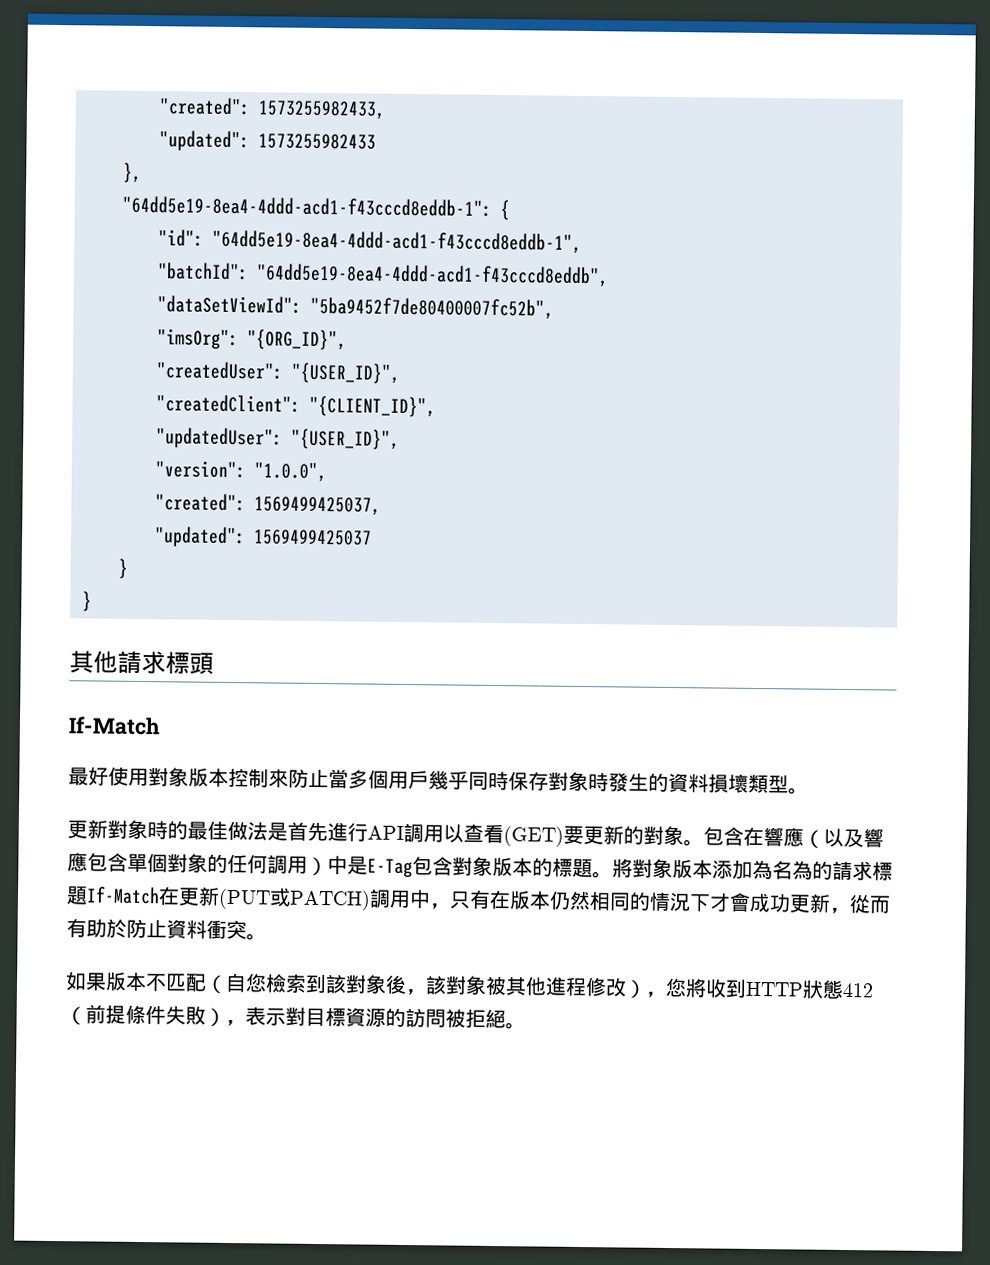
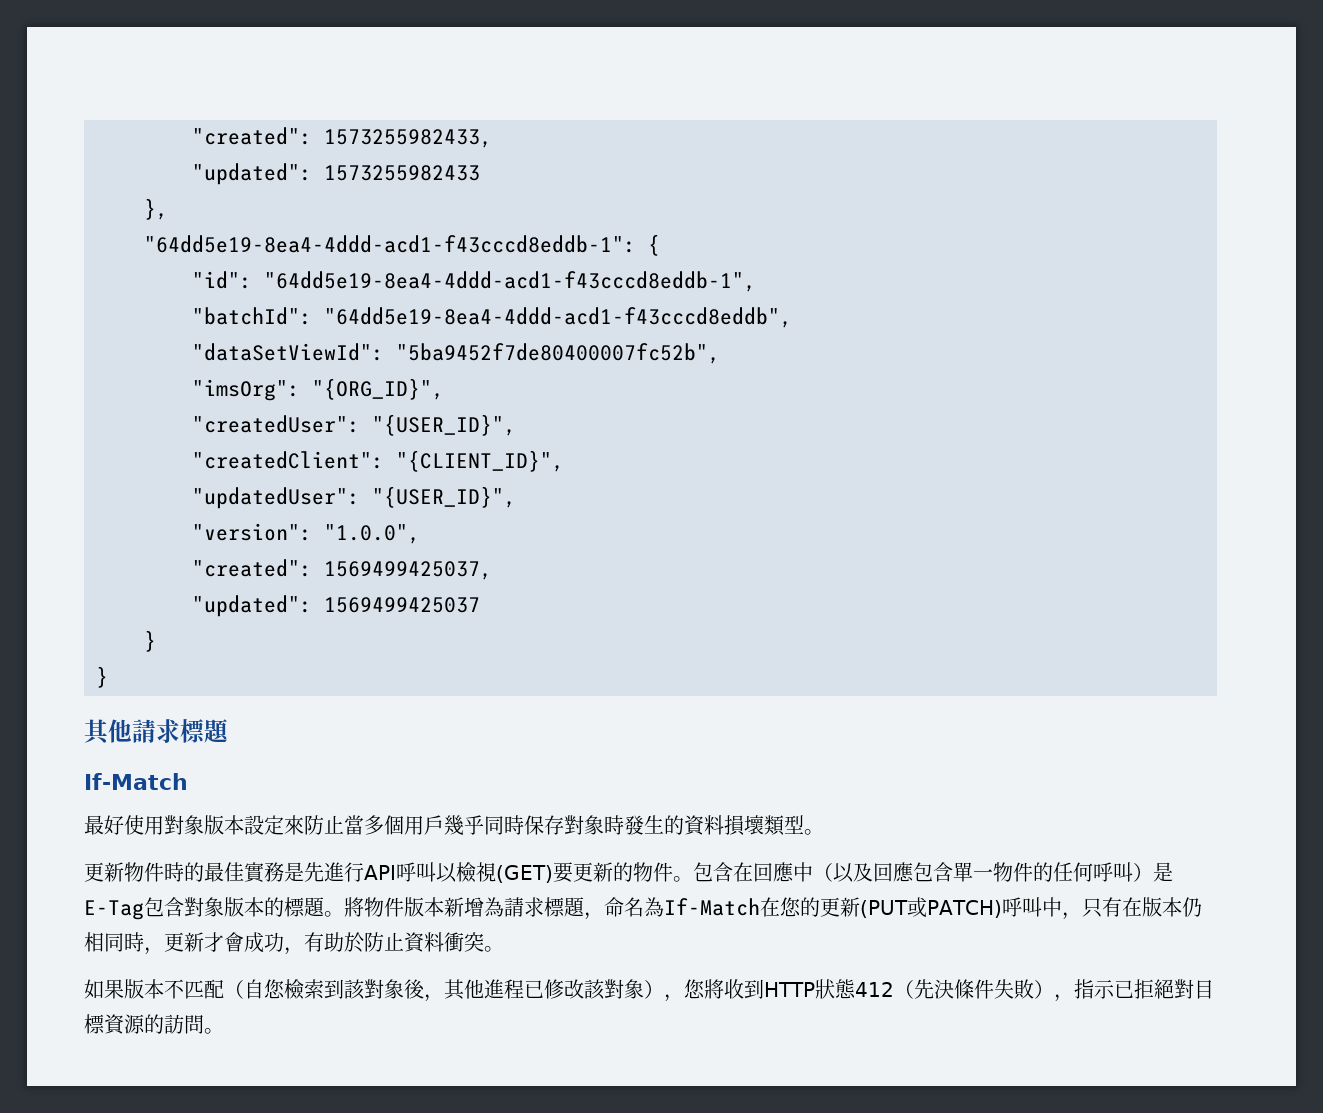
- 其他請求標頭
+ 其他請求標題
- 最好使用對象版本控制來防止當多個用戶幾乎同時保存對象時發生的資料損壞類型。
+ 最好使用對象版本設定來防止當多個用戶幾乎同時保存對象時發生的資料損壞類型。
- 更新對象時的最佳做法是首先進行API調用以查看(GET)要更新的對象。
+ 更新物件時的最佳實務是先進行API呼叫以檢視(GET)要更新的物件。
- 包含在響應（以及響應包含單個對象的任何調用）中是E-Tag包含對象版本的標題。
+ 包含在回應中（以及回應包含單一物件的任何呼叫）是E-Tag包含對象版本的標題。
- 將對象版本添加為名為的請求標題If-Match在更新(PUT或PATCH)調用中，只有在版本仍然相同的情況下才會成功更新，從而有助於防止資料衝突。
+ 將物件版本新增為請求標題，命名為If-Match在您的更新(PUT或PATCH)呼叫中，只有在版本仍相同時，更新才會成功，有助於防止資料衝突。
- 如果版本不匹配（自您檢索到該對象後，該對象被其他進程修改），您將收到HTTP狀態412（前提條件失敗），表示對目標資源的訪問被拒絕。
+ 如果版本不匹配（自您檢索到該對象後，其他進程已修改該對象），您將收到HTTP狀態412（先決條件失敗），指示已拒絕對目標資源的訪問。

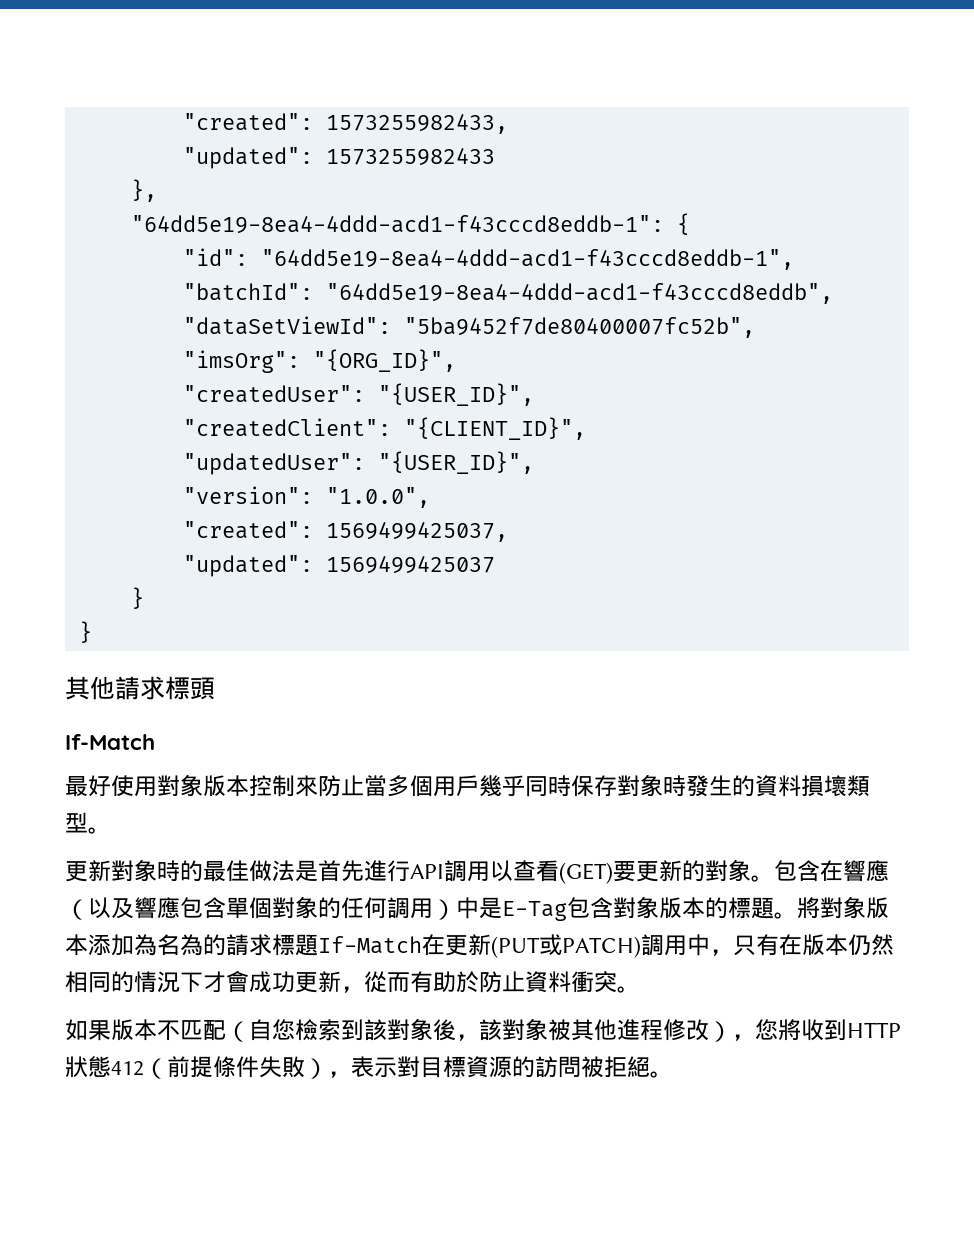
- 其他請求標題
+ 其他請求標頭
- 最好使用對象版本設定來防止當多個用戶幾乎同時保存對象時發生的資料損壞類型。
+ 最好使用對象版本控制來防止當多個用戶幾乎同時保存對象時發生的資料損壞類型。
- 更新物件時的最佳實務是先進行API呼叫以檢視(GET)要更新的物件。
+ 更新對象時的最佳做法是首先進行API調用以查看(GET)要更新的對象。
- 包含在回應中（以及回應包含單一物件的任何呼叫）是E-Tag包含對象版本的標題。
+ 包含在響應（以及響應包含單個對象的任何調用）中是E-Tag包含對象版本的標題。
- 將物件版本新增為請求標題，命名為If-Match在您的更新(PUT或PATCH)呼叫中，只有在版本仍相同時，更新才會成功，有助於防止資料衝突。
+ 將對象版本添加為名為的請求標題If-Match在更新(PUT或PATCH)調用中，只有在版本仍然相同的情況下才會成功更新，從而有助於防止資料衝突。
- 如果版本不匹配（自您檢索到該對象後，其他進程已修改該對象），您將收到HTTP狀態412（先決條件失敗），指示已拒絕對目標資源的訪問。
+ 如果版本不匹配（自您檢索到該對象後，該對象被其他進程修改），您將收到HTTP狀態412（前提條件失敗），表示對目標資源的訪問被拒絕。

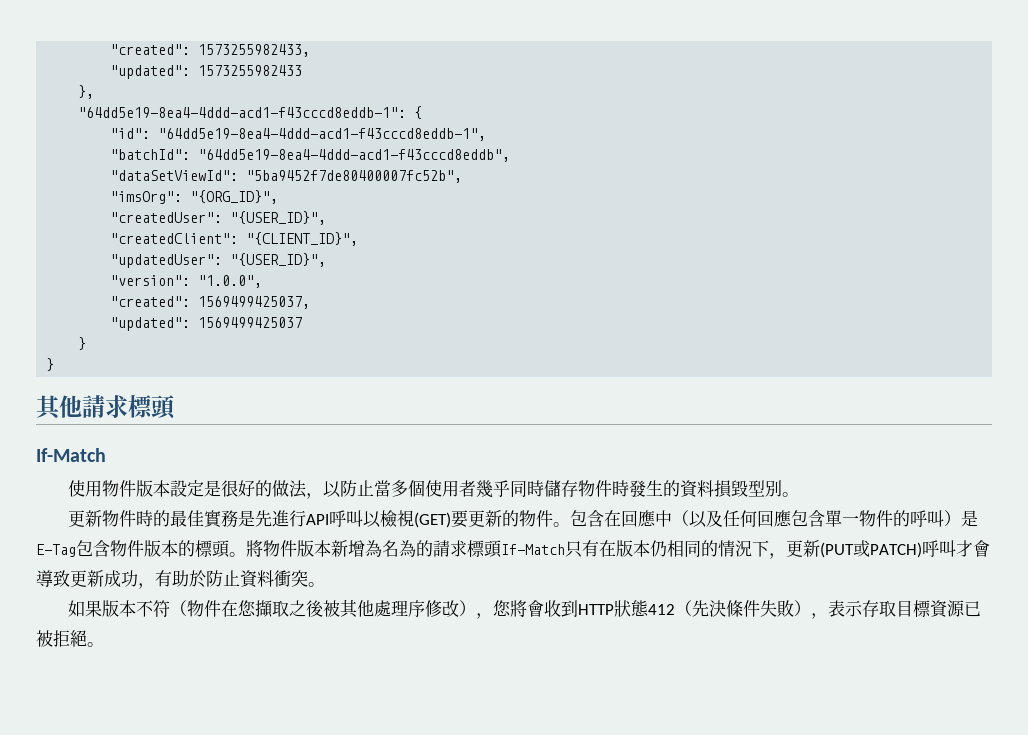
- 最好使用對象版本控制來防止當多個用戶幾乎同時保存對象時發生的資料損壞類型。
+ 使用物件版本設定是很好的做法，以防止當多個使用者幾乎同時儲存物件時發生的資料損毀型別。
- 更新對象時的最佳做法是首先進行API調用以查看(GET)要更新的對象。
+ 更新物件時的最佳實務是先進行API呼叫以檢視(GET)要更新的物件。
- 包含在響應（以及響應包含單個對象的任何調用）中是E-Tag包含對象版本的標題。將對象版本添加為名為的請求標題If-Match在更新(PUT或PATCH)調用中，只有在版本仍然相同的情況下才會成功更新，從而有助於防止資料衝突。
+ 包含在回應中（以及任何回應包含單一物件的呼叫）是E-Tag包含物件版本的標頭。將物件版本新增為名為的請求標頭If-Match只有在版本仍相同的情況下，更新(PUT或PATCH)呼叫才會導致更新成功，有助於防止資料衝突。
- 如果版本不匹配（自您檢索到該對象後，該對象被其他進程修改），您將收到HTTP狀態412（前提條件失敗），表示對目標資源的訪問被拒絕。
+ 如果版本不符（物件在您擷取之後被其他處理序修改），您將會收到HTTP狀態412（先決條件失敗），表示存取目標資源已被拒絕。

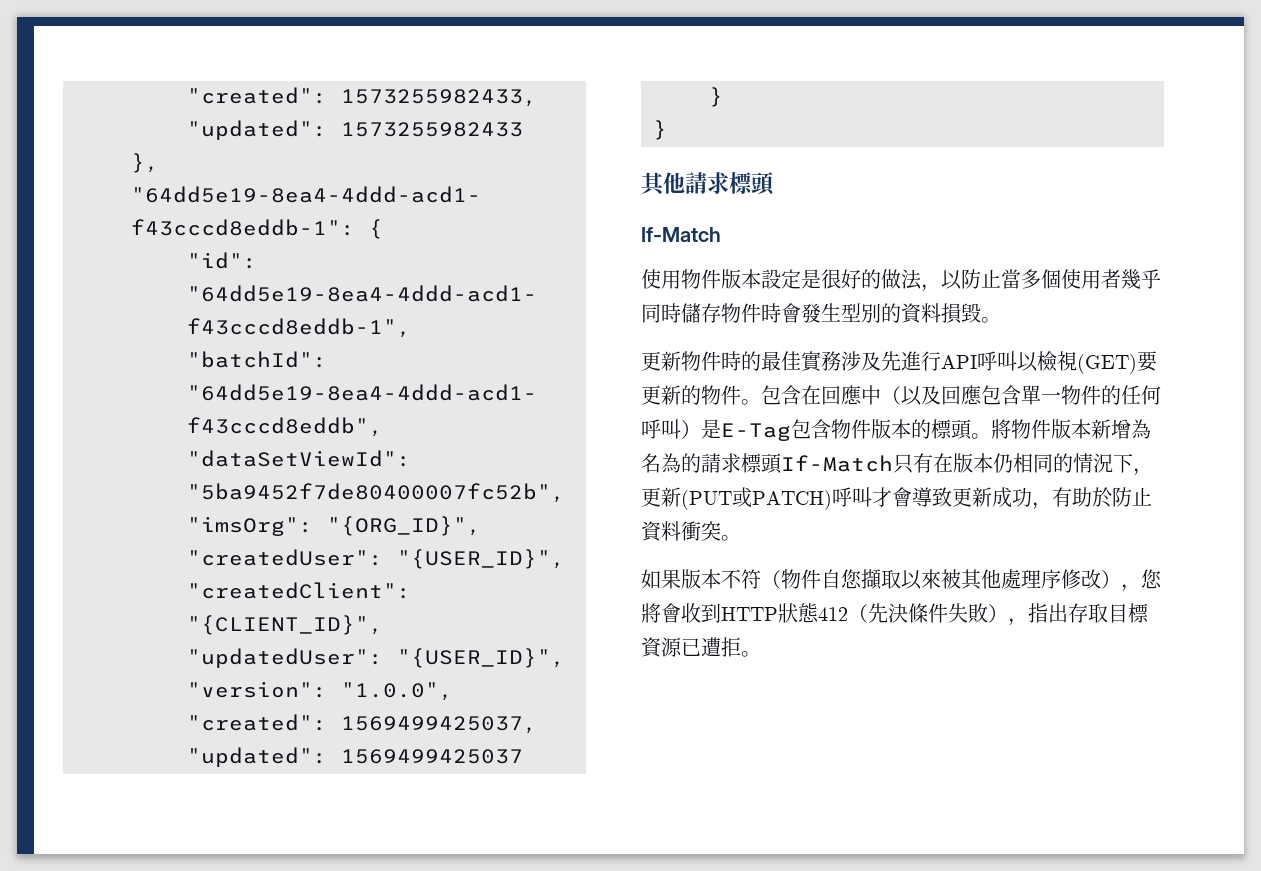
- 使用物件版本設定是很好的做法，以防止當多個使用者幾乎同時儲存物件時發生的資料損毀型別。
+ 使用物件版本設定是很好的做法，以防止當多個使用者幾乎同時儲存物件時會發生型別的資料損毀。
- 更新物件時的最佳實務是先進行API呼叫以檢視(GET)要更新的物件。
+ 更新物件時的最佳實務涉及先進行API呼叫以檢視(GET)要更新的物件。
- 包含在回應中（以及任何回應包含單一物件的呼叫）是E-Tag包含物件版本的標頭。
+ 包含在回應中（以及回應包含單一物件的任何呼叫）是E-Tag包含物件版本的標頭。
- 如果版本不符（物件在您擷取之後被其他處理序修改），您將會收到HTTP狀態412（先決條件失敗），表示存取目標資源已被拒絕。
+ 如果版本不符（物件自您擷取以來被其他處理序修改），您將會收到HTTP狀態412（先決條件失敗），指出存取目標資源已遭拒。

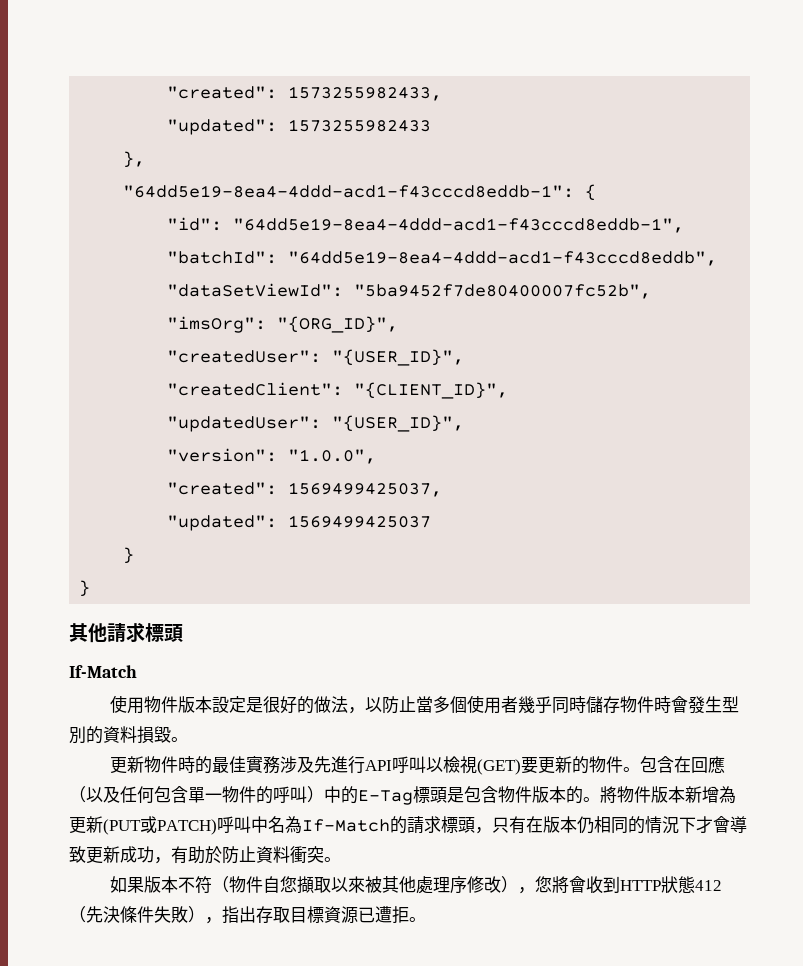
- 包含在回應中（以及回應包含單一物件的任何呼叫）是E-Tag包含物件版本的標頭。
+ 包含在回應（以及任何包含單一物件的呼叫）中的E-Tag標頭是包含物件版本的。
- 將物件版本新增為名為的請求標頭If-Match只有在版本仍相同的情況下，更新(PUT或PATCH)呼叫才會導致更新成功，有助於防止資料衝突。
+ 將物件版本新增為更新(PUT或PATCH)呼叫中名為If-Match的請求標頭，只有在版本仍相同的情況下才會導致更新成功，有助於防止資料衝突。

